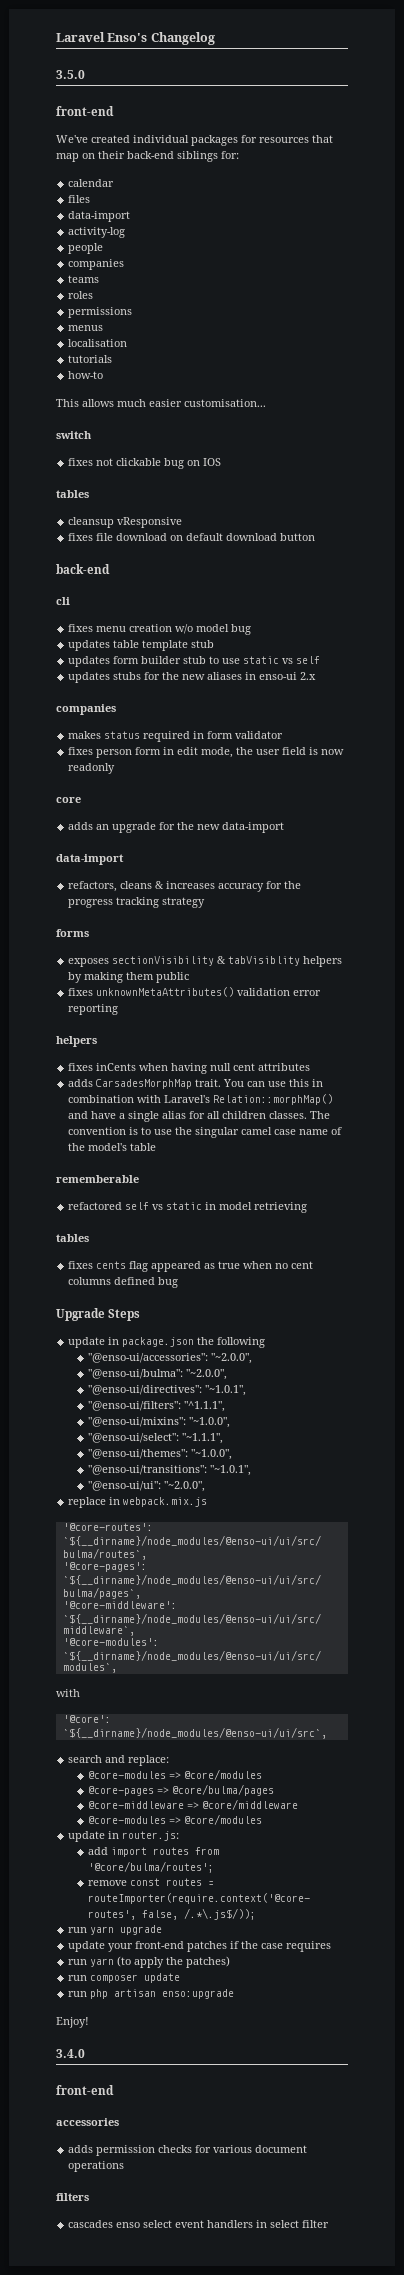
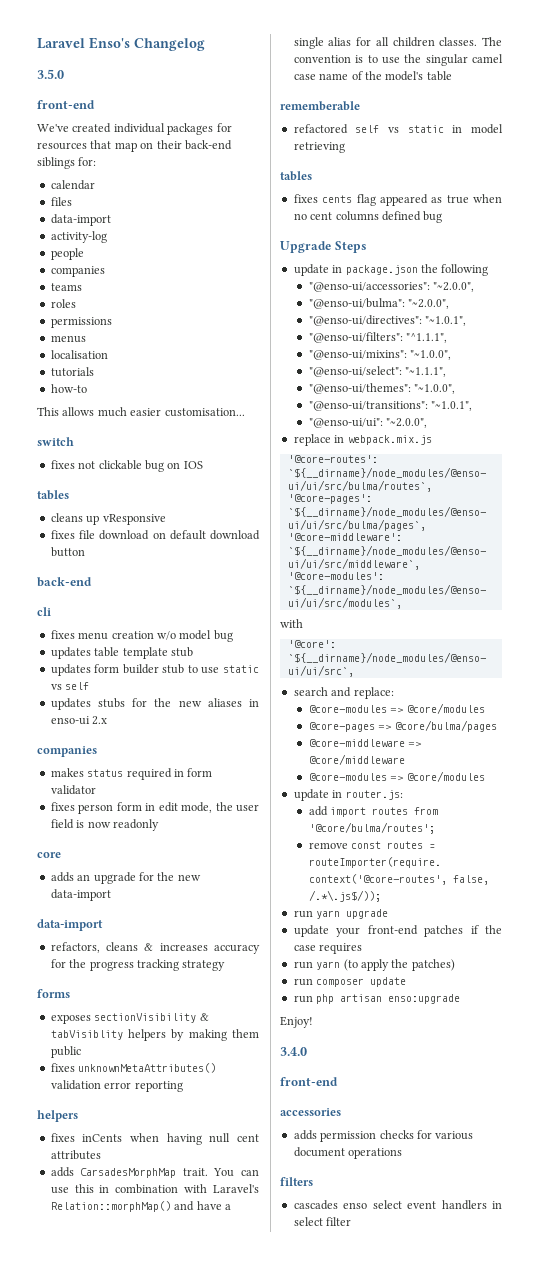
- cleansup vResponsive
+ cleans up vResponsive

